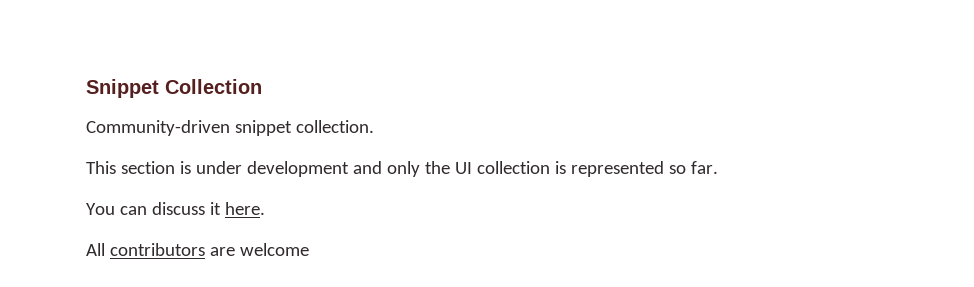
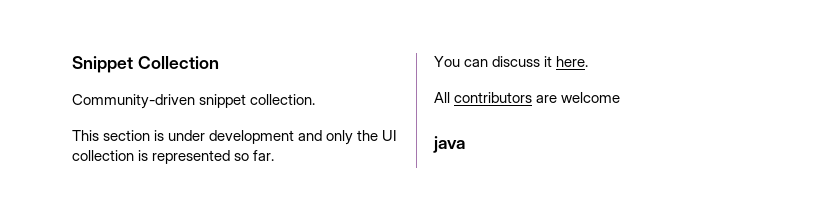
+ java

